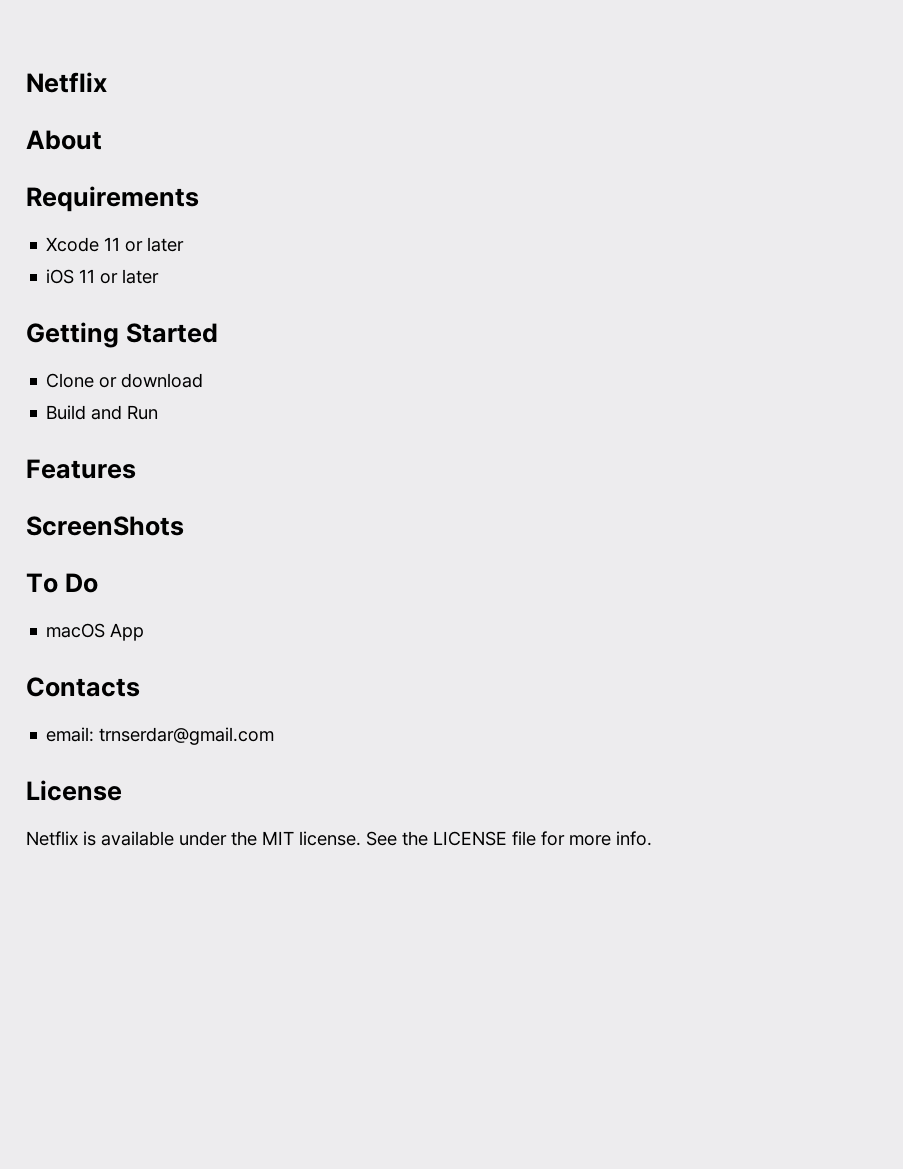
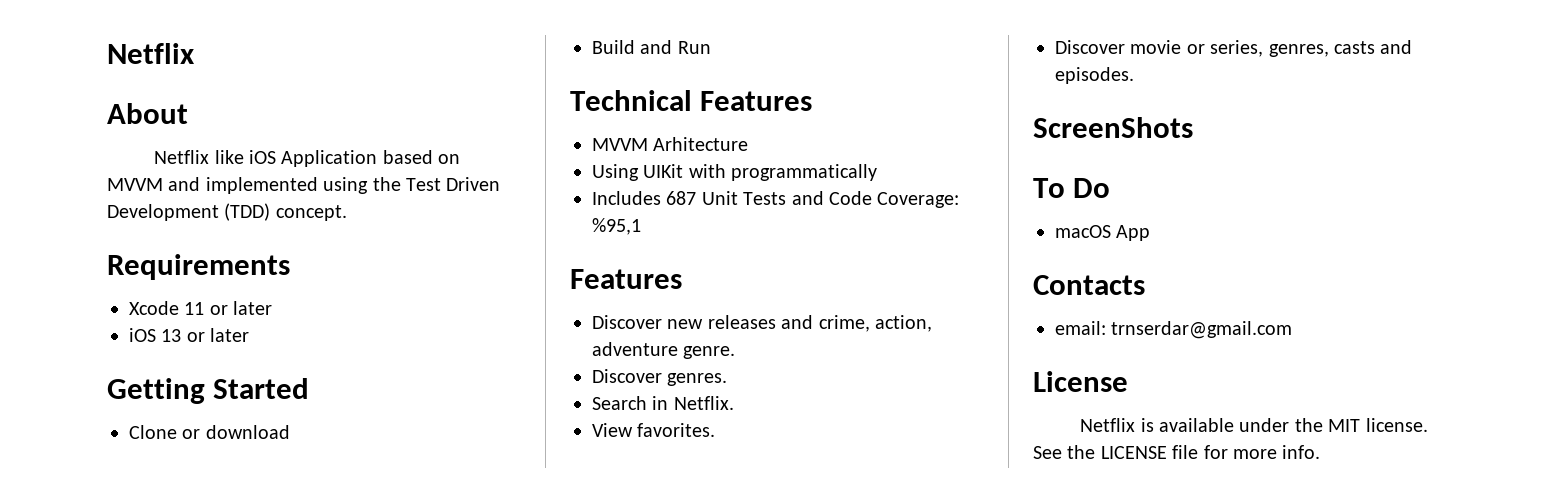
+ Netflix like iOS Application based on MVVM and implemented using the Test Driven Development (TDD) concept.
- iOS 11 or later
+ iOS 13 or later
+ Technical Features
+ MVVM Arhitecture
+ Using UIKit with programmatically
+ Includes 687 Unit Tests and Code Coverage: %95,1
  Features
+ Discover new releases and crime, action, adventure genre.
+ Discover genres.
+ Search in Netflix.
+ View favorites.
+ Discover movie or series, genres, casts and episodes.

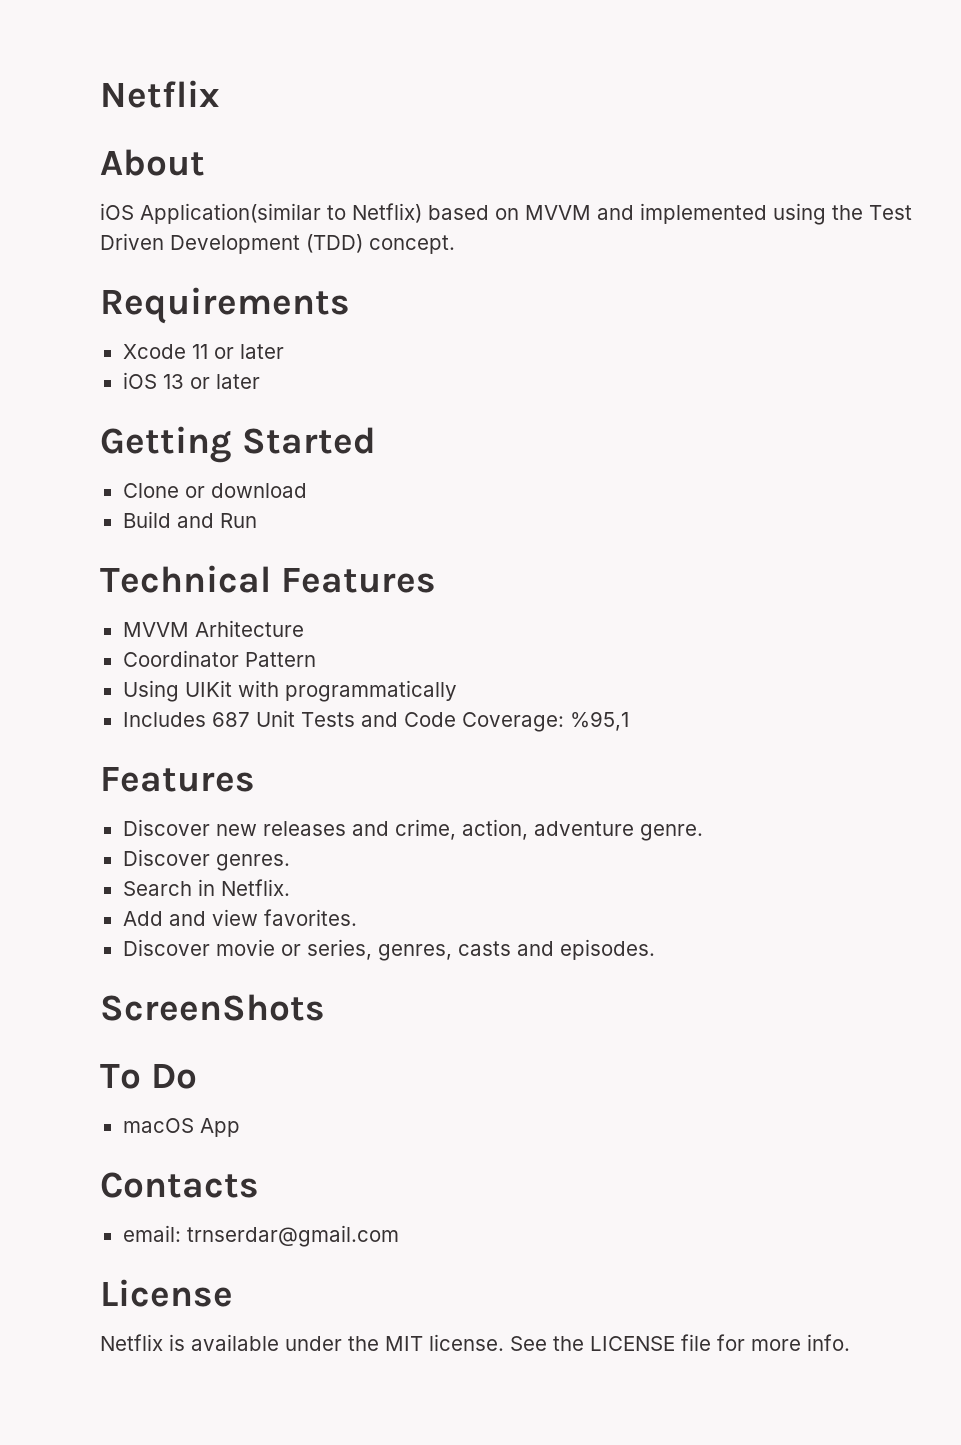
- Netflix like iOS Application based on MVVM and implemented using the Test Driven Development (TDD) concept.
+ iOS Application(similar to Netflix) based on MVVM and implemented using the Test Driven Development (TDD) concept.
+ Coordinator Pattern
- View favorites.
+ Add and view favorites.

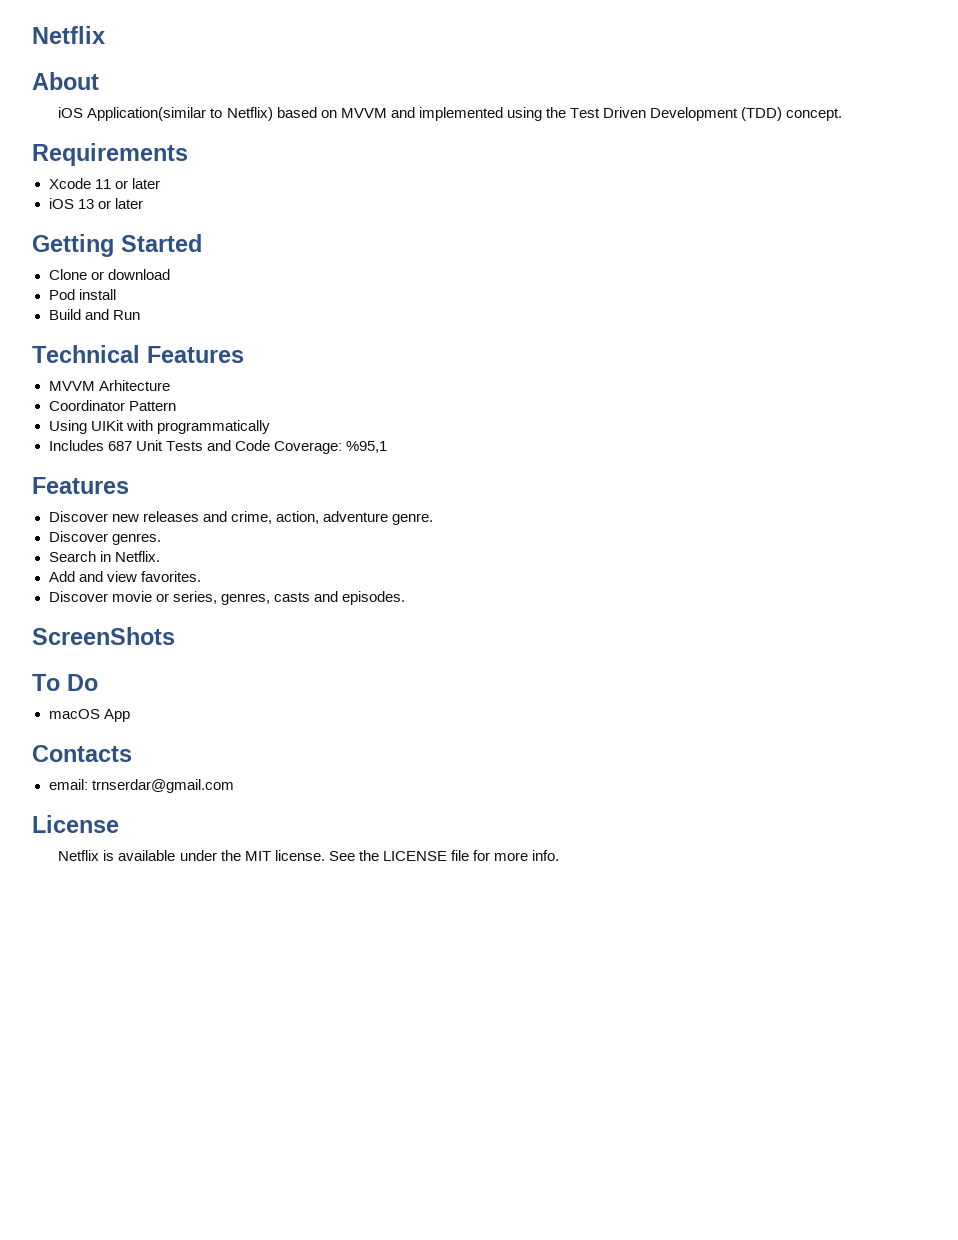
+ Pod install

